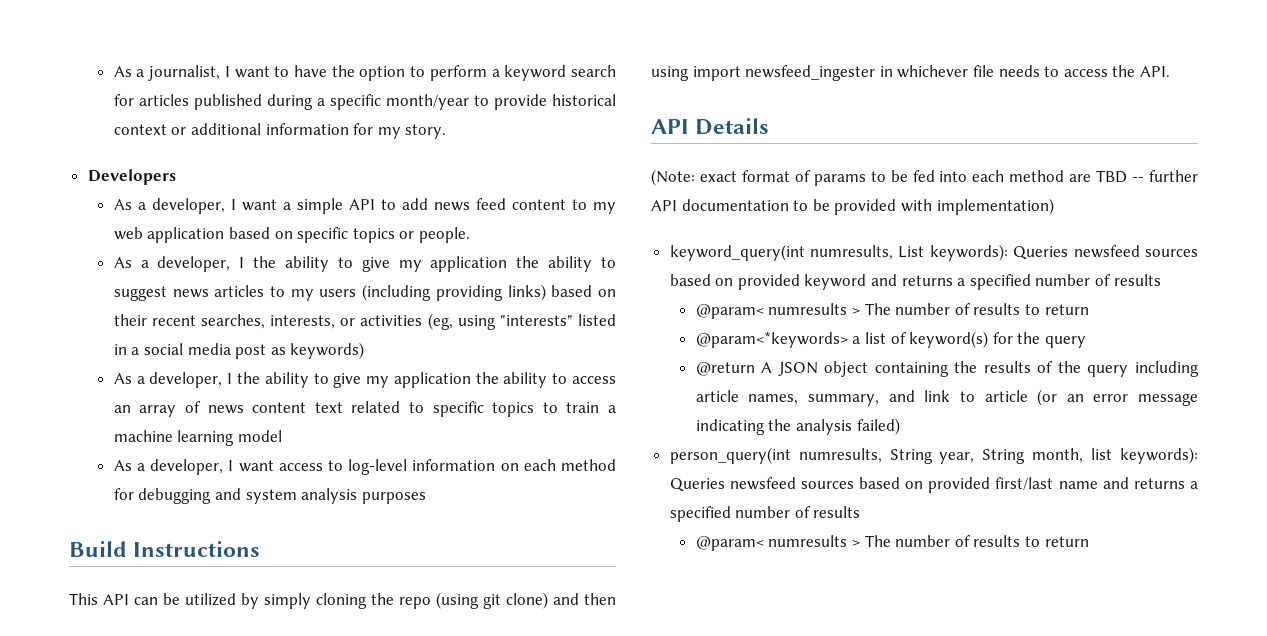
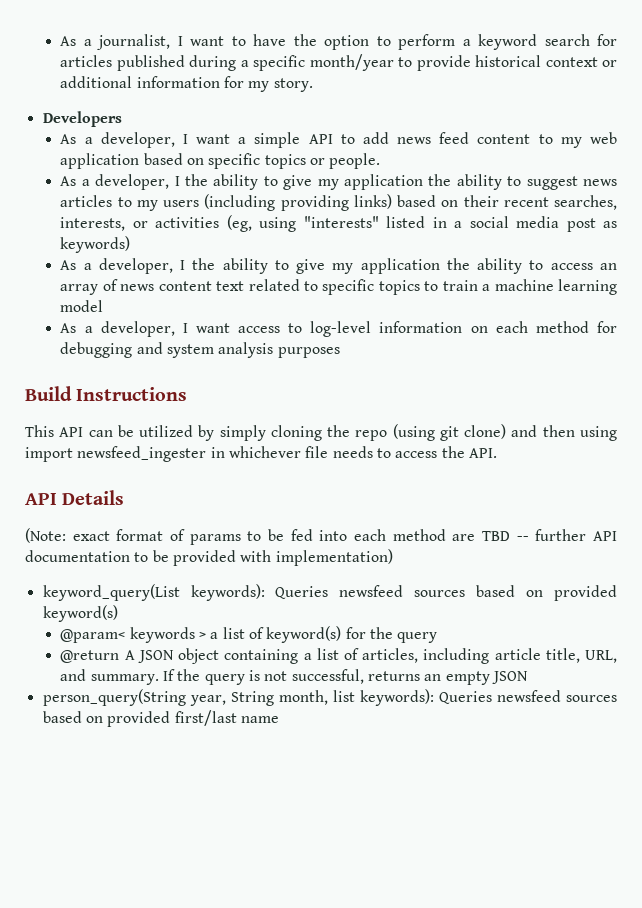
- keyword_query(int numresults, List keywords): Queries newsfeed sources based on provided keyword and returns a specified number of results
- @param< numresults > The number of results to return
- @param<*keywords> a list of keyword(s) for the query
+ keyword_query(List keywords): Queries newsfeed sources based on provided keyword(s)
+ @param< keywords > a list of keyword(s) for the query
- @return A JSON object containing the results of the query including article names, summary, and link to article (or an error message indicating the analysis failed)
- person_query(int numresults, String year, String month, list keywords): Queries newsfeed sources based on provided first/last name and returns a specified number of results
- @param< numresults > The number of results to return
+ @return A JSON object containing a list of articles, including article title, URL, and summary. If the query is not successful, returns an empty JSON
+ person_query(String year, String month, list keywords): Queries newsfeed sources based on provided first/last name

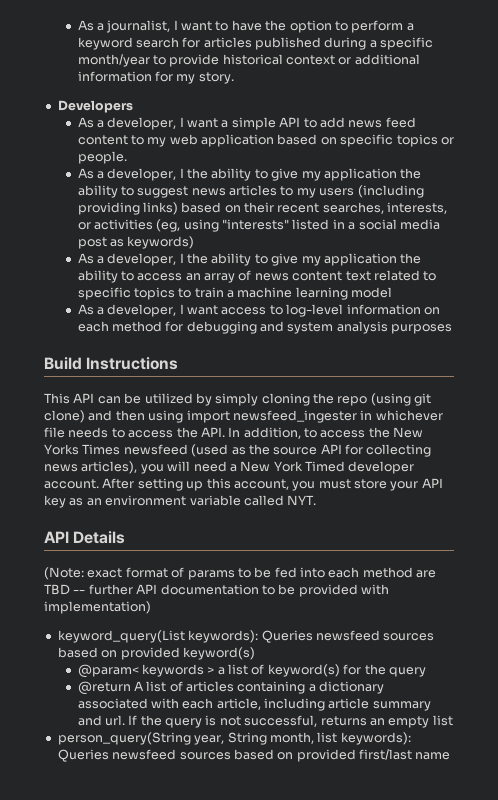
- This API can be utilized by simply cloning the repo (using git clone) and then using import newsfeed_ingester in whichever file needs to access the API.
+ This API can be utilized by simply cloning the repo (using git clone) and then using import newsfeed_ingester in whichever file needs to access the API. In addition, to access the New Yorks Times newsfeed (used as the source API for collecting news articles), you will need a New York Timed developer account. After setting up this account, you must store your API key as an environment variable called NYT.
- @return A JSON object containing a list of articles, including article title, URL, and summary.
+ @return A list of articles containing a dictionary associated with each article, including article summary and url.
- If the query is not successful, returns an empty JSON
+ If the query is not successful, returns an empty list

